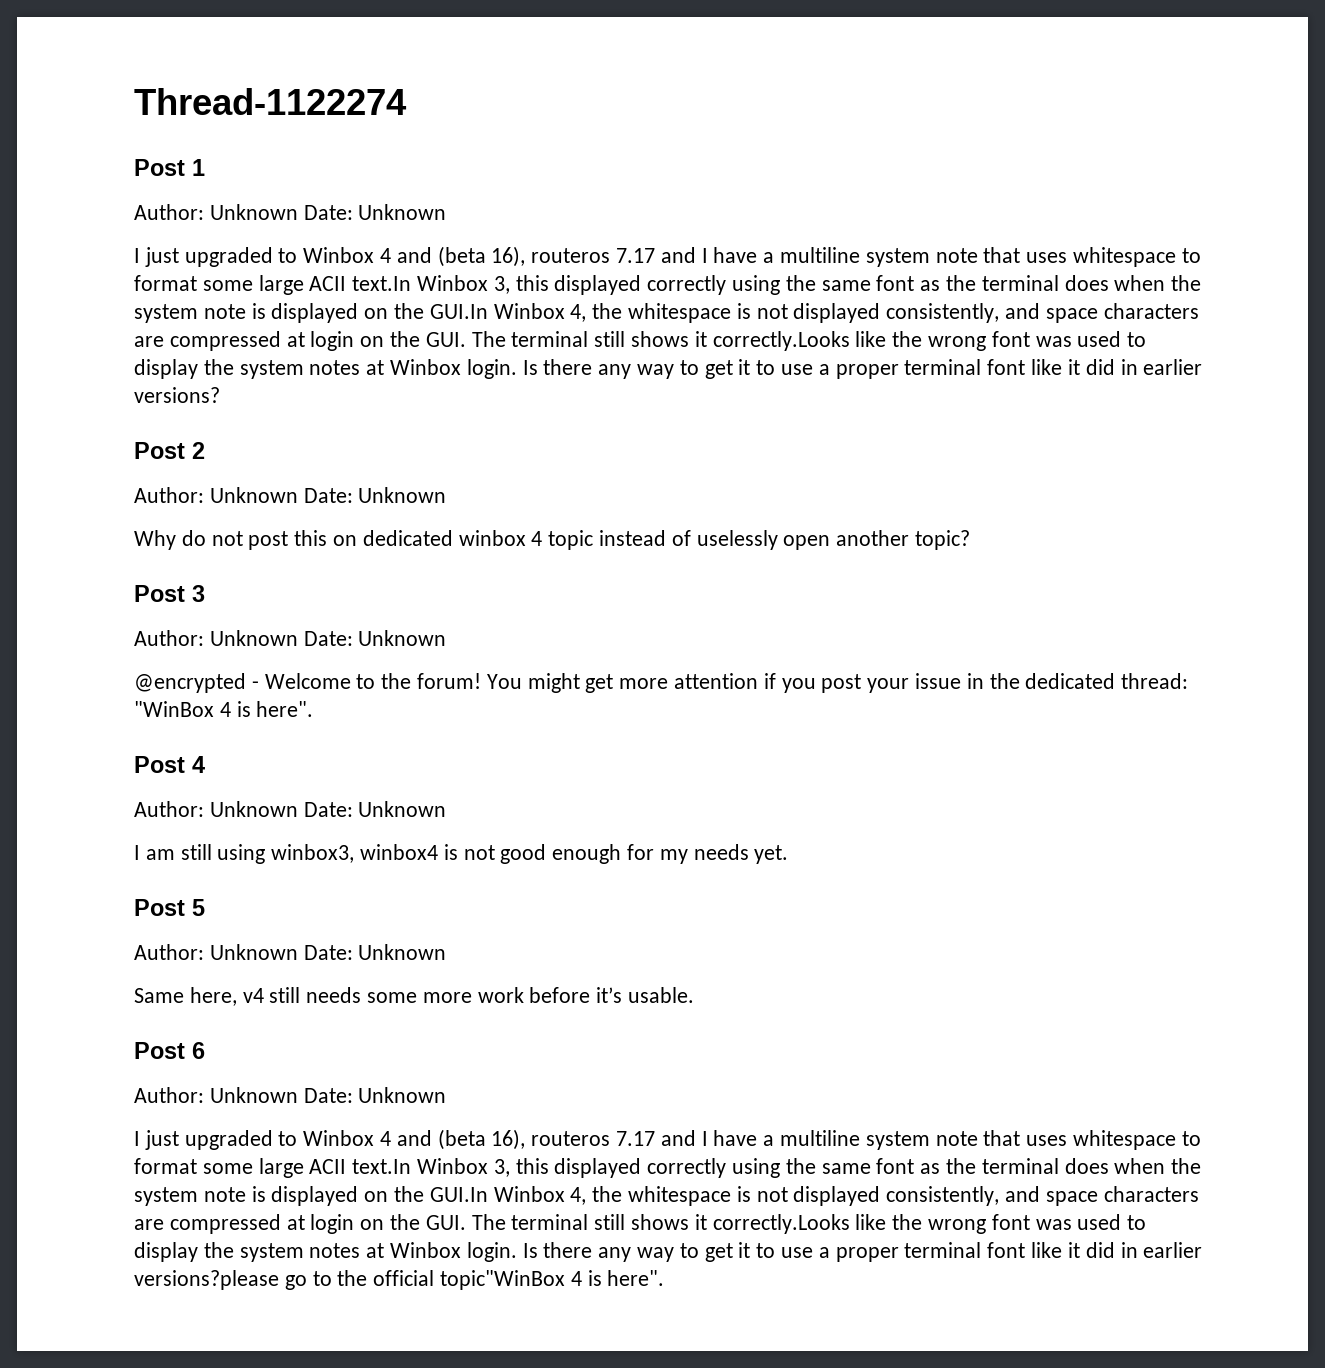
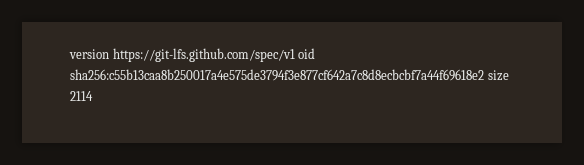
- Thread-1122274
- Post 1
- Author: Unknown Date: Unknown
- I just upgraded to Winbox 4 and (beta 16), routeros 7.17 and I have a multiline system note that uses whitespace to format some large ACII text.In Winbox 3, this displayed correctly using the same font as the terminal does when the system note is displayed on the GUI.In Winbox 4, the whitespace is not displayed consistently, and space characters are compressed at login on the GUI. The terminal still shows it correctly.Looks like the wrong font was used to display the system notes at Winbox login. Is there any way to get it to use a proper terminal font like it did in earlier versions?
- Post 2
- Author: Unknown Date: Unknown
- Why do not post this on dedicated winbox 4 topic instead of uselessly open another topic?
- Post 3
- Author: Unknown Date: Unknown
- @encrypted - Welcome to the forum! You might get more attention if you post your issue in the dedicated thread: "WinBox 4 is here".
- Post 4
- Author: Unknown Date: Unknown
- I am still using winbox3, winbox4 is not good enough for my needs yet.
- Post 5
- Author: Unknown Date: Unknown
- Same here, v4 still needs some more work before it’s usable.
- Post 6
- Author: Unknown Date: Unknown
- I just upgraded to Winbox 4 and (beta 16), routeros 7.17 and I have a multiline system note that uses whitespace to format some large ACII text.In Winbox 3, this displayed correctly using the same font as the terminal does when the system note is displayed on the GUI.In Winbox 4, the whitespace is not displayed consistently, and space characters are compressed at login on the GUI. The terminal still shows it correctly.Looks like the wrong font was used to display the system notes at Winbox login. Is there any way to get it to use a proper terminal font like it did in earlier versions?please go to the official topic"WinBox 4 is here".
+ version https://git-lfs.github.com/spec/v1 oid sha256:c55b13caa8b250017a4e575de3794f3e877cf642a7c8d8ecbcbf7a44f69618e2 size 2114

